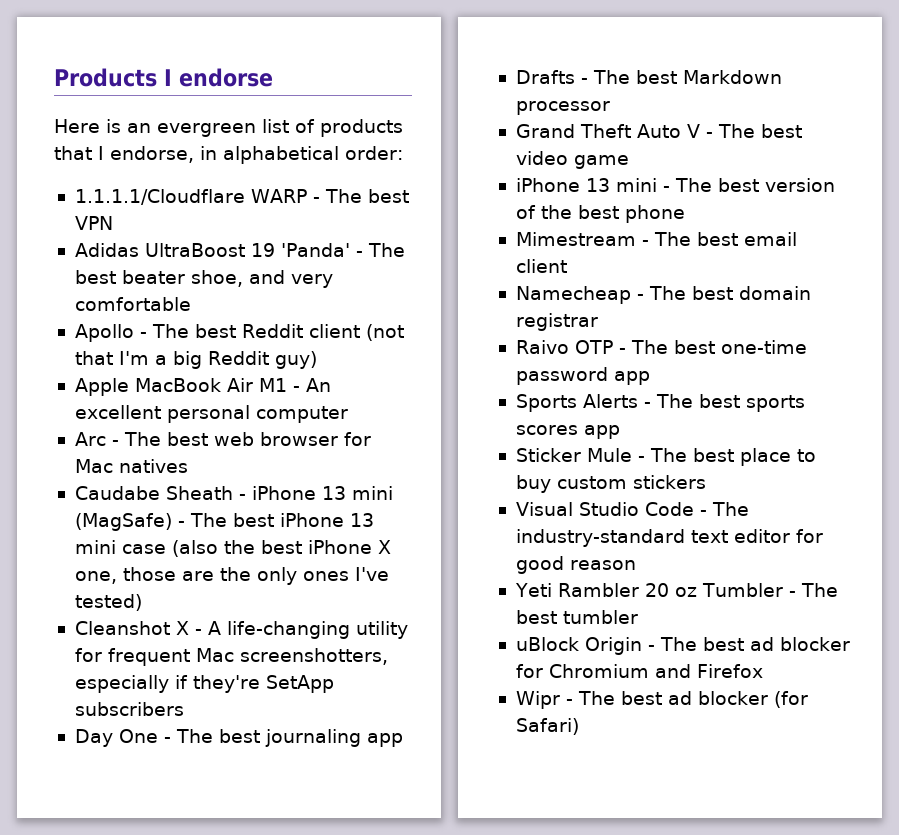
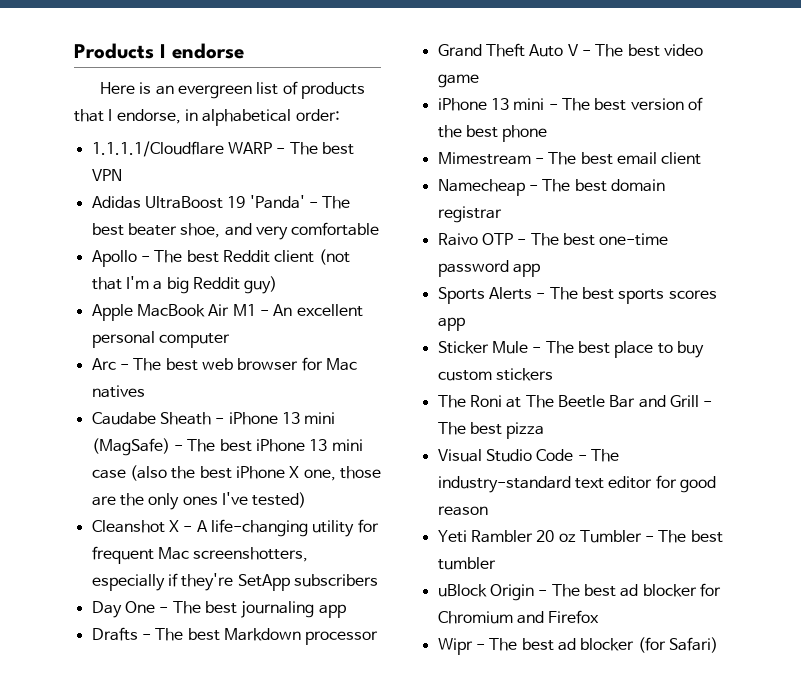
+ The Roni at The Beetle Bar and Grill - The best pizza

